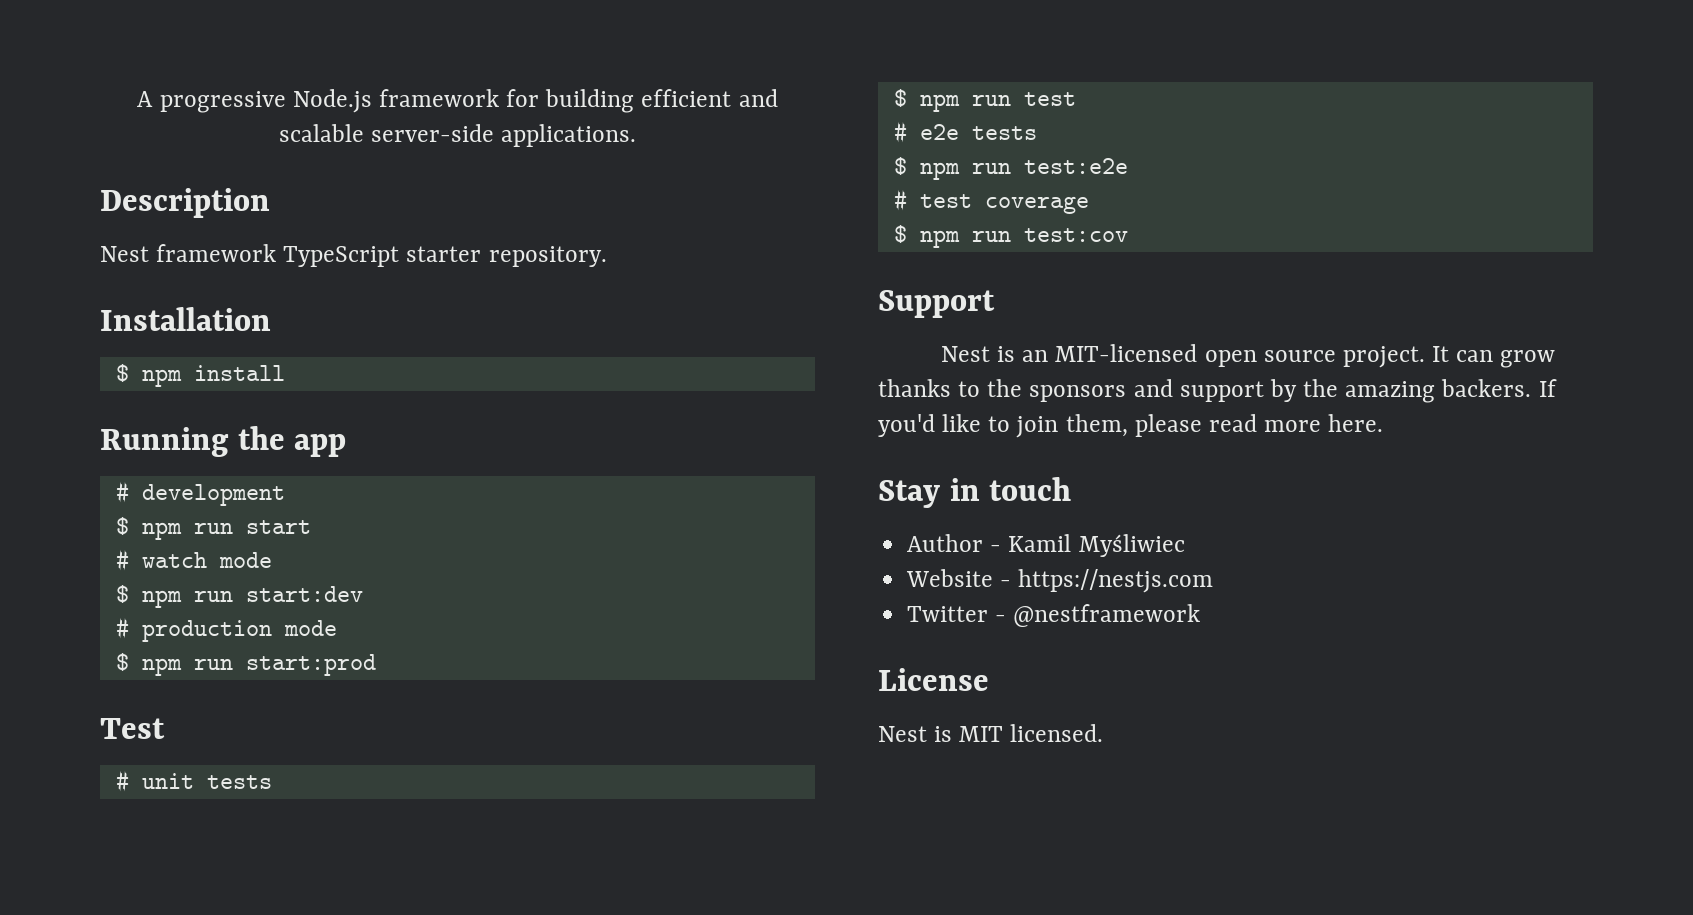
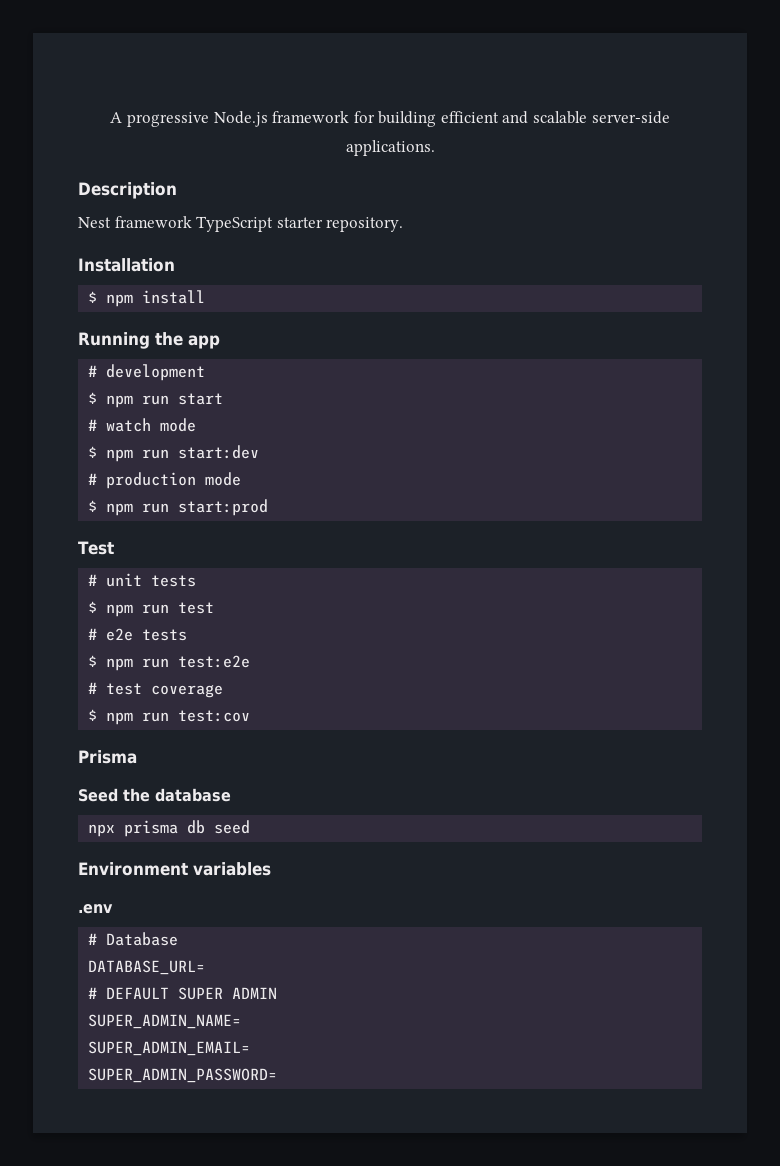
- Support
- Nest is an MIT-licensed open source project. It can grow thanks to the sponsors and support by the amazing backers. If you'd like to join them, please read more here.
- Stay in touch
- Author - Kamil Myśliwiec
- Website - https://nestjs.com
- Twitter - @nestframework
- License
- Nest is MIT licensed.
+ Prisma
+ Seed the database
+ npx prisma db seed
+ Environment variables
+ .env
+ # Database
+ DATABASE_URL=
+ # DEFAULT SUPER ADMIN
+ SUPER_ADMIN_NAME=
+ SUPER_ADMIN_EMAIL=
+ SUPER_ADMIN_PASSWORD=

